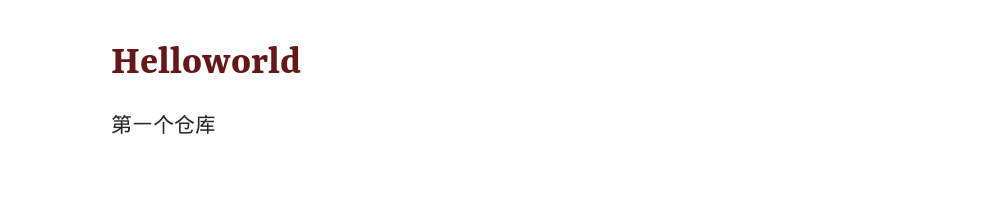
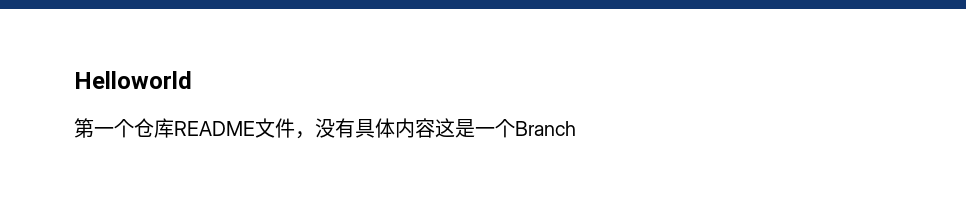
- 第一个仓库
+ 第一个仓库README文件，没有具体内容这是一个Branch

